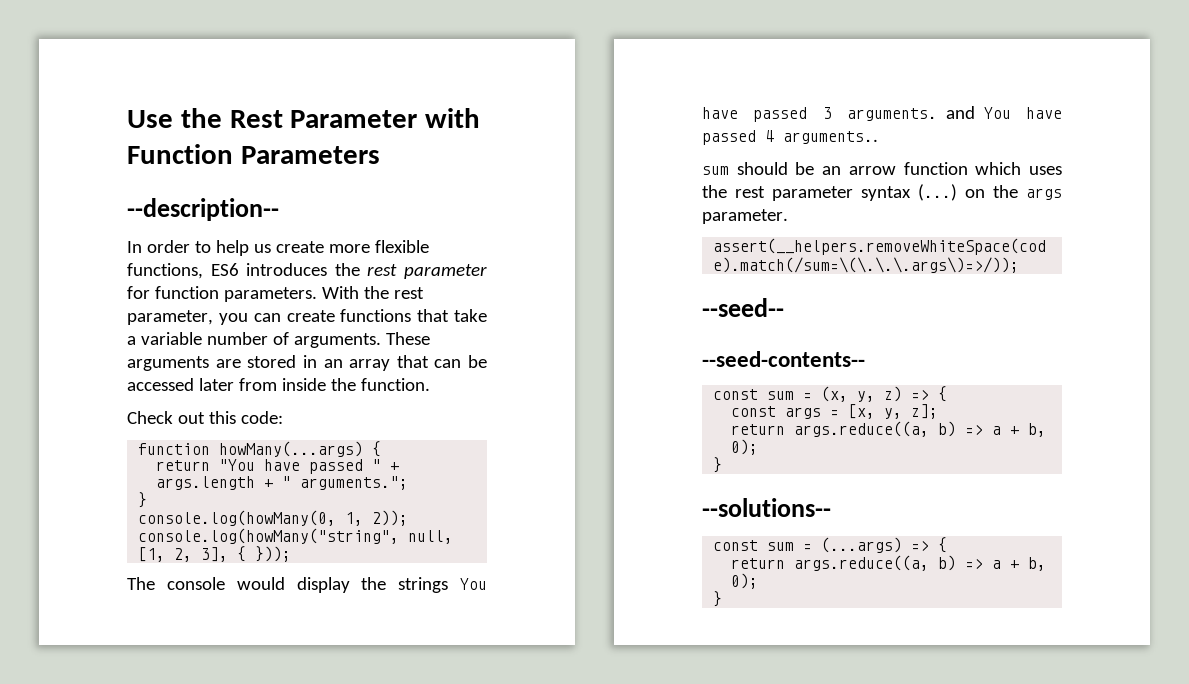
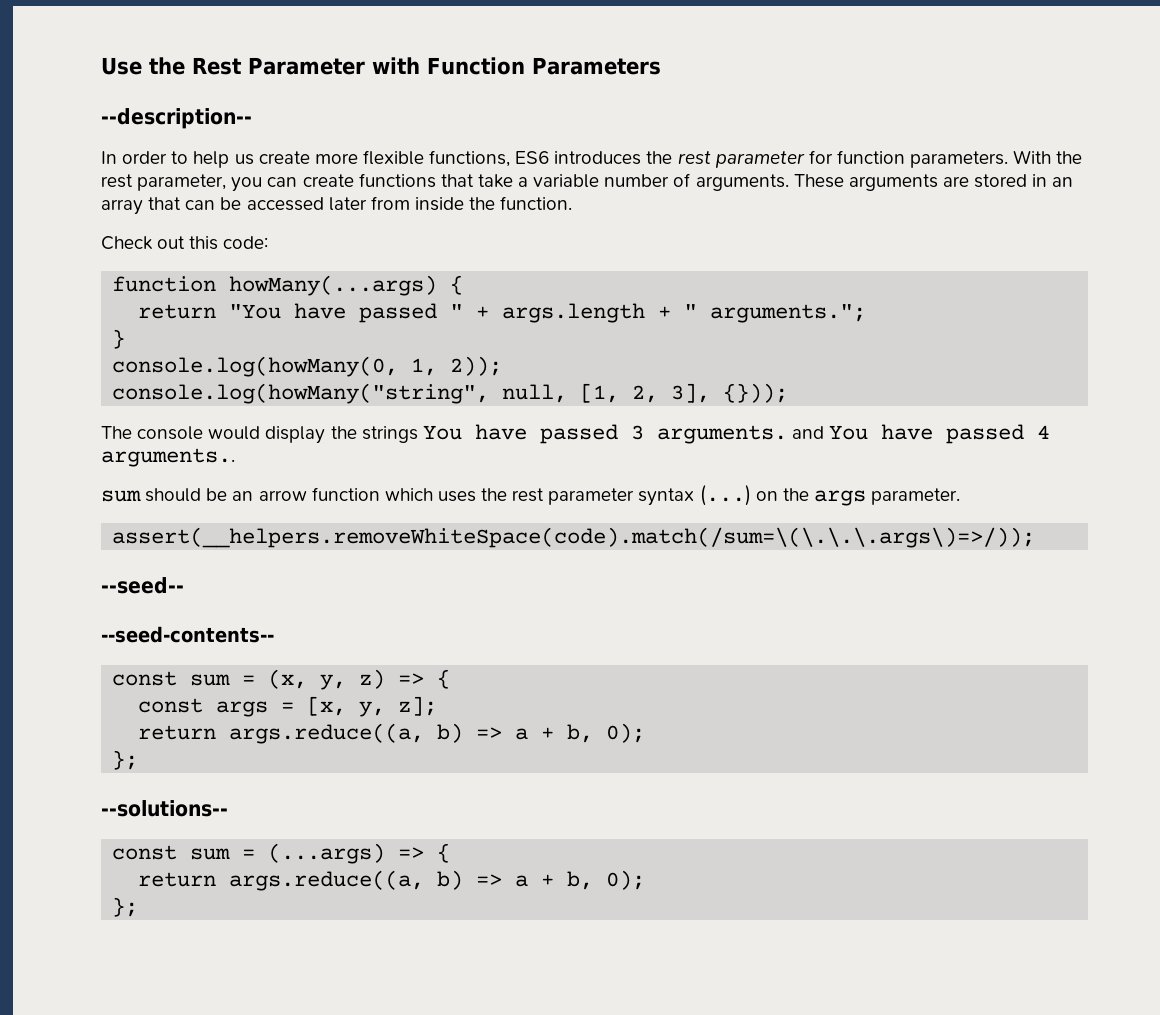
- console.log(howMany("string", null, [1, 2, 3], { }));
+ console.log(howMany("string", null, [1, 2, 3], {}));
  const args = [x, y, z];
  return args.reduce((a, b) => a + b, 0);
- }
+ };
  const sum = (...args) => {
  return args.reduce((a, b) => a + b, 0);
- }
+ };

